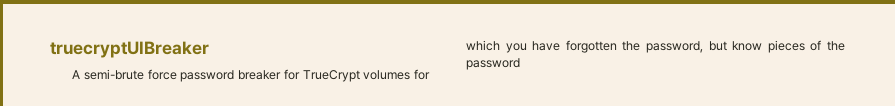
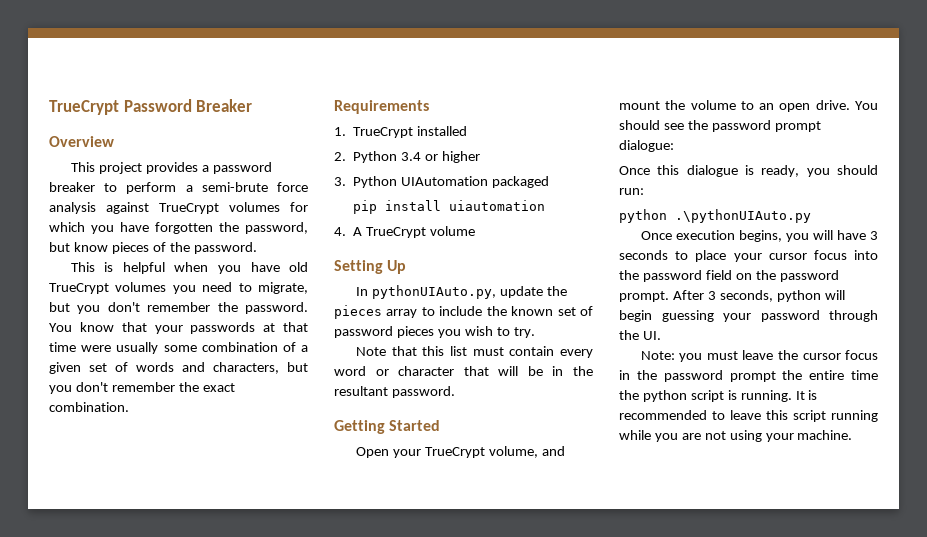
- truecryptUIBreaker
- A semi-brute force password breaker for TrueCrypt volumes for which you have forgotten the password, but know pieces of the password
+ TrueCrypt Password Breaker
+ Overview
+ This project provides a password breaker to perform a semi-brute force analysis against TrueCrypt volumes for which you have forgotten the password, but know pieces of the password.
+ This is helpful when you have old TrueCrypt volumes you need to migrate, but you don't remember the password. You know that your passwords at that time were usually some combination of a given set of words and characters, but you don't remember the exact combination.
+ Requirements
+ 1. TrueCrypt installed
+ 2. Python 3.4 or higher
+ 3. Python UIAutomation packaged
+ pip install uiautomation
+ 4. A TrueCrypt volume
+ Setting Up
+ In pythonUIAuto.py, update the pieces array to include the known set of password pieces you wish to try.
+ Note that this list must contain every word or character that will be in the resultant password.
+ Getting Started
+ Open your TrueCrypt volume, and mount the volume to an open drive. You should see the password prompt dialogue:
+ Once this dialogue is ready, you should run:
+ python .\pythonUIAuto.py
+ Once execution begins, you will have 3 seconds to place your cursor focus into the password field on the password prompt. After 3 seconds, python will begin guessing your password through the UI.
+ Note: you must leave the cursor focus in the password prompt the entire time the python script is running. It is recommended to leave this script running while you are not using your machine.

